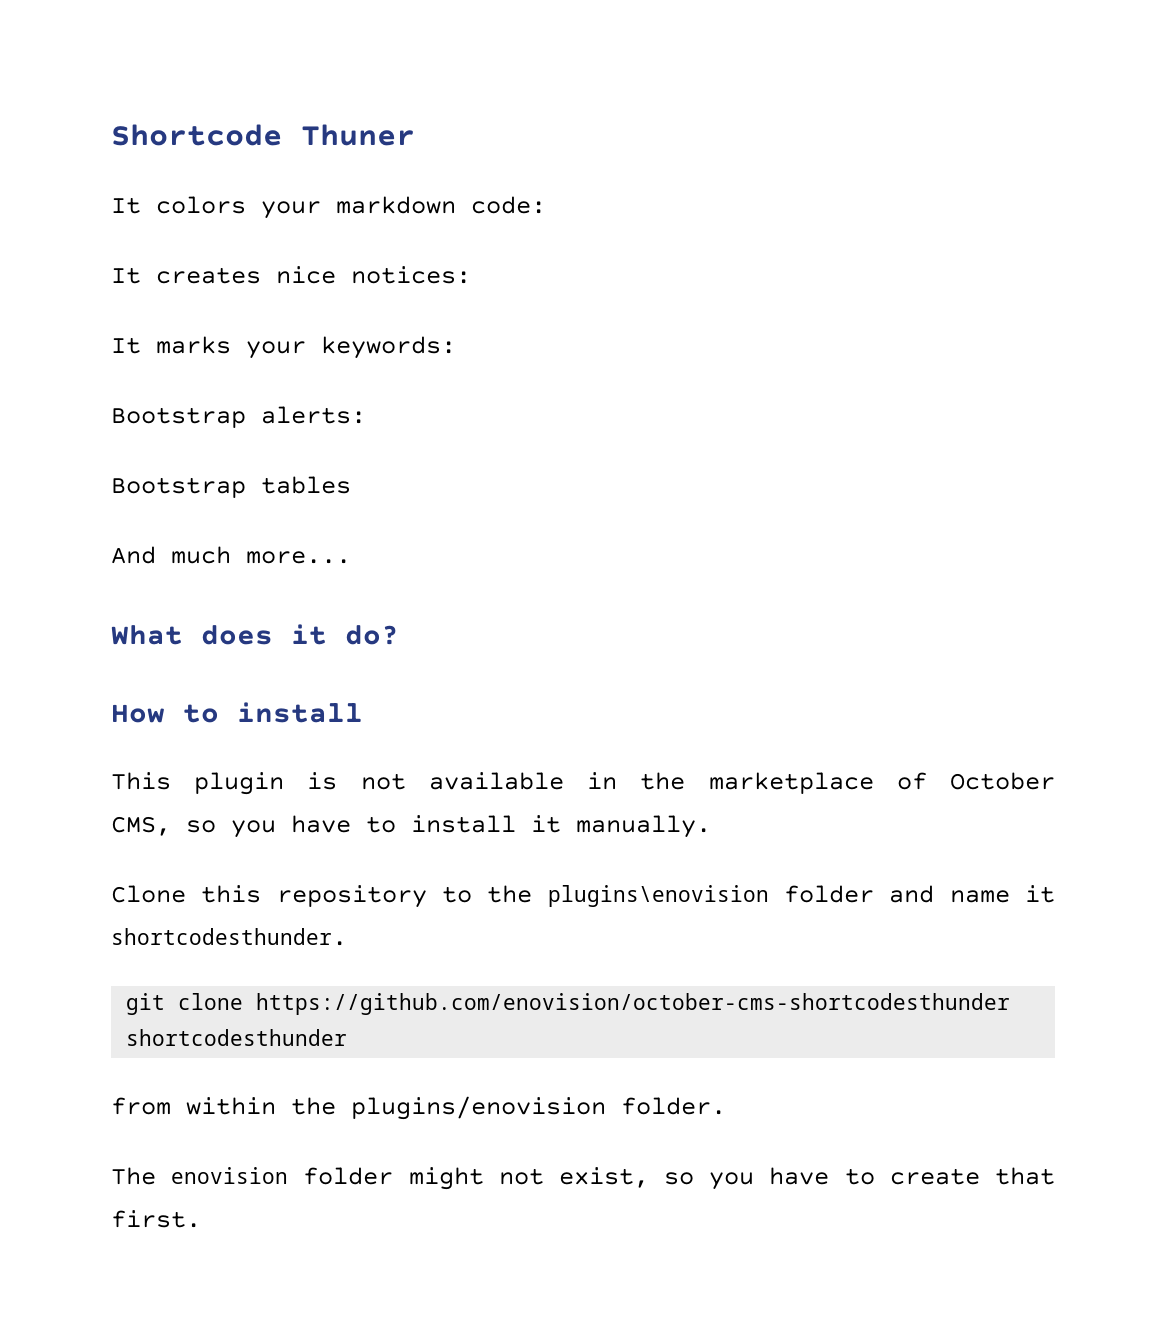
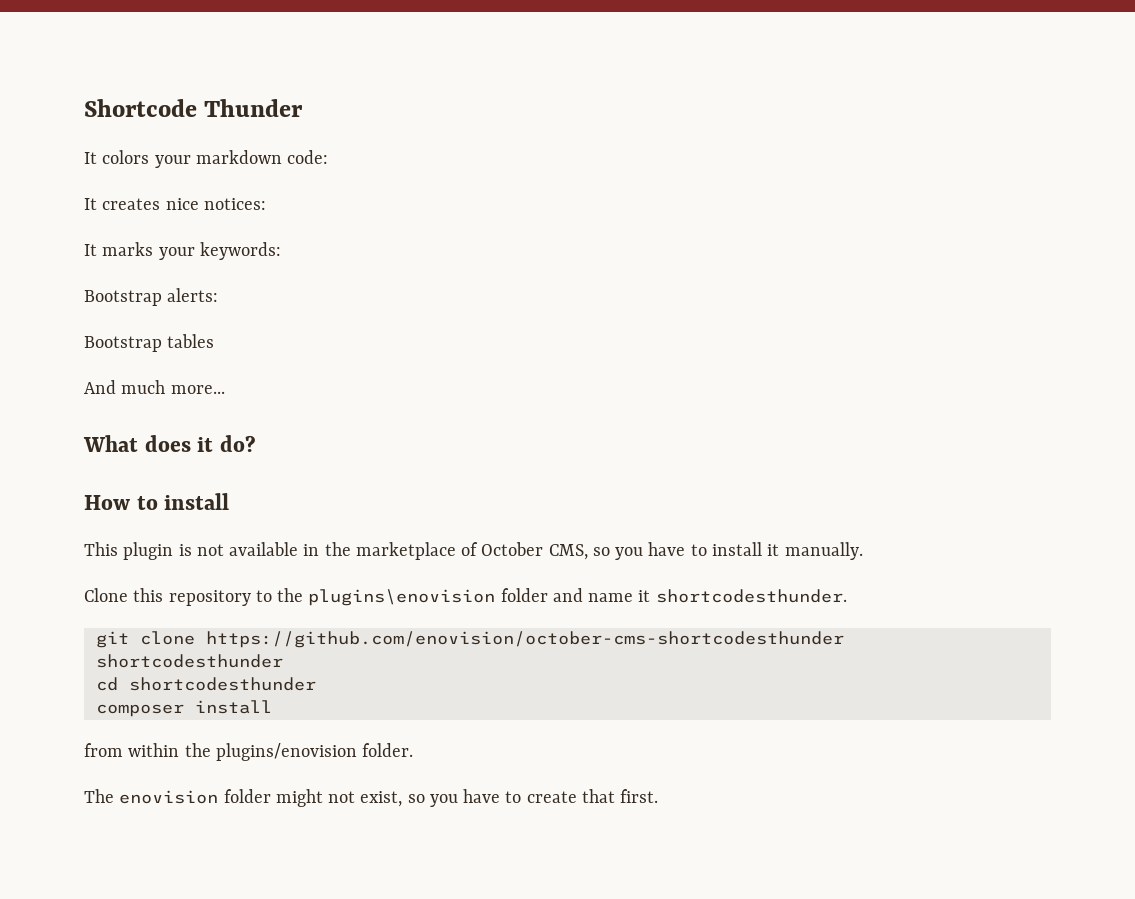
- Shortcode Thuner
+ Shortcode Thunder
+ cd shortcodesthunder
+ composer install

